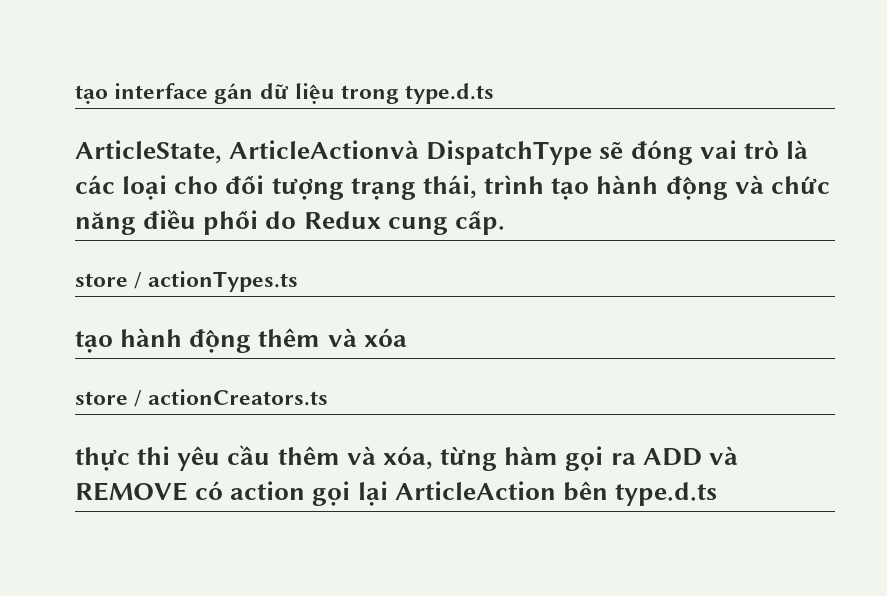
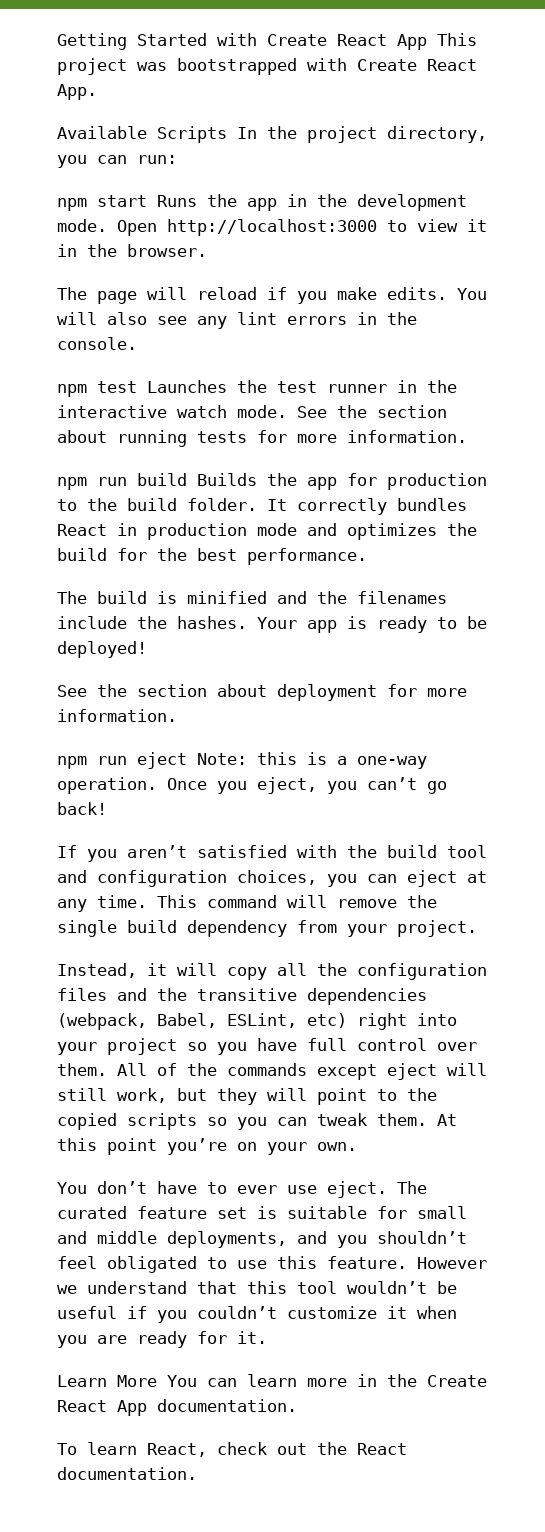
- tạo interface gán dữ liệu trong type.d.ts
- ArticleState, ArticleActionvà DispatchType sẽ đóng vai trò là các loại cho đối tượng trạng thái, trình tạo hành động và chức năng điều phối do Redux cung cấp.
- store / actionTypes.ts
- tạo hành động thêm và xóa
- store / actionCreators.ts
- thực thi yêu cầu thêm và xóa, từng hàm gọi ra ADD và REMOVE có action gọi lại ArticleAction bên type.d.ts
+ Getting Started with Create React App This project was bootstrapped with Create React App.
+ Available Scripts In the project directory, you can run:
+ npm start Runs the app in the development mode. Open http://localhost:3000 to view it in the browser.
+ The page will reload if you make edits. You will also see any lint errors in the console.
+ npm test Launches the test runner in the interactive watch mode. See the section about running tests for more information.
+ npm run build Builds the app for production to the build folder. It correctly bundles React in production mode and optimizes the build for the best performance.
+ The build is minified and the filenames include the hashes. Your app is ready to be deployed!
+ See the section about deployment for more information.
+ npm run eject Note: this is a one-way operation. Once you eject, you can’t go back!
+ If you aren’t satisfied with the build tool and configuration choices, you can eject at any time. This command will remove the single build dependency from your project.
+ Instead, it will copy all the configuration files and the transitive dependencies (webpack, Babel, ESLint, etc) right into your project so you have full control over them. All of the commands except eject will still work, but they will point to the copied scripts so you can tweak them. At this point you’re on your own.
+ You don’t have to ever use eject. The curated feature set is suitable for small and middle deployments, and you shouldn’t feel obligated to use this feature. However we understand that this tool wouldn’t be useful if you couldn’t customize it when you are ready for it.
+ Learn More You can learn more in the Create React App documentation.
+ To learn React, check out the React documentation.

